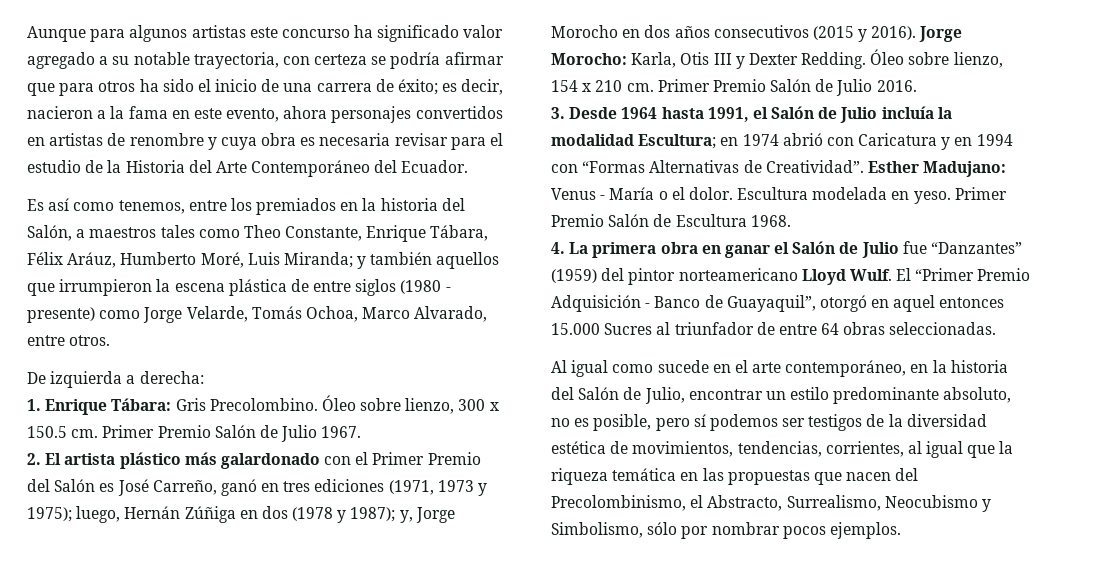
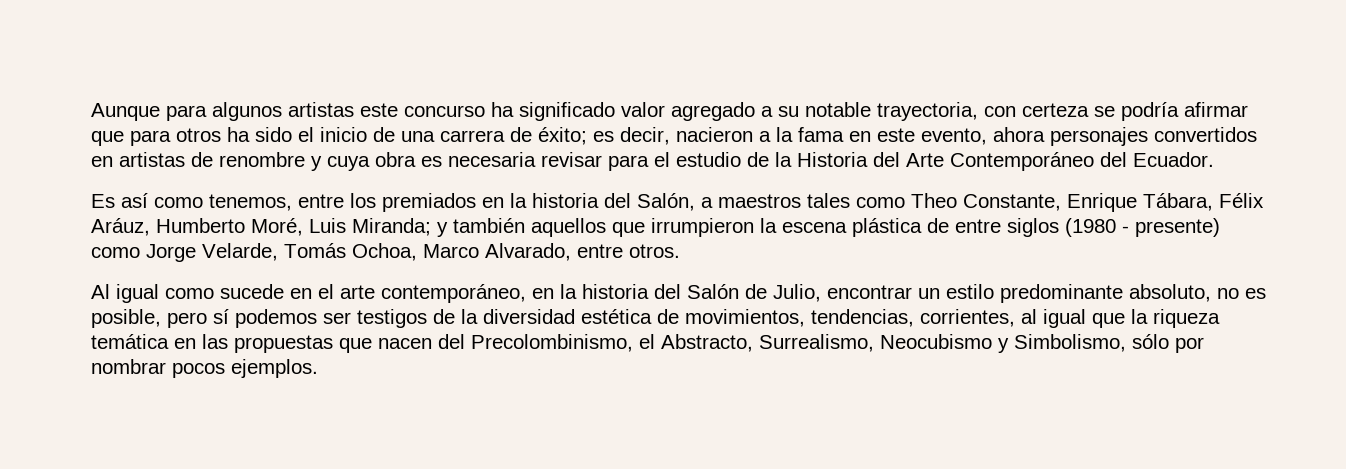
- De izquierda a derecha:
- 1. Enrique Tábara: Gris Precolombino. Óleo sobre lienzo, 300 x 150.5 cm. Primer Premio Salón de Julio 1967.
- 2. El artista plástico más galardonado con el Primer Premio del Salón es José Carreño, ganó en tres ediciones (1971, 1973 y 1975); luego, Hernán Zúñiga en dos (1978 y 1987); y, Jorge Morocho en dos años consecutivos (2015 y 2016). Jorge Morocho: Karla, Otis III y Dexter Redding. Óleo sobre lienzo, 154 x 210 cm. Primer Premio Salón de Julio 2016.
- 3. Desde 1964 hasta 1991, el Salón de Julio incluía la modalidad Escultura; en 1974 abrió con Caricatura y en 1994 con “Formas Alternativas de Creatividad”. Esther Madujano: Venus - María o el dolor. Escultura modelada en yeso. Primer Premio Salón de Escultura 1968.
- 4. La primera obra en ganar el Salón de Julio fue “Danzantes” (1959) del pintor norteamericano Lloyd Wulf. El “Primer Premio Adquisición - Banco de Guayaquil”, otorgó en aquel entonces 15.000 Sucres al triunfador de entre 64 obras seleccionadas.

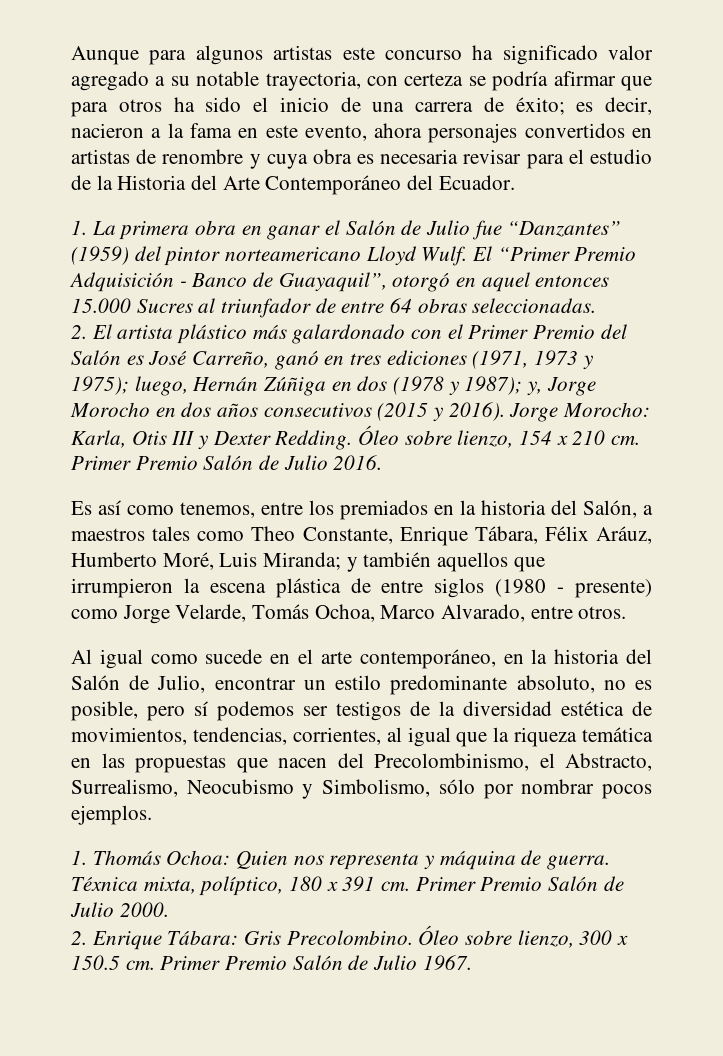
+ 1. La primera obra en ganar el Salón de Julio fue “Danzantes” (1959) del pintor norteamericano Lloyd Wulf. El “Primer Premio Adquisición - Banco de Guayaquil”, otorgó en aquel entonces 15.000 Sucres al triunfador de entre 64 obras seleccionadas.
+ 2. El artista plástico más galardonado con el Primer Premio del Salón es José Carreño, ganó en tres ediciones (1971, 1973 y 1975); luego, Hernán Zúñiga en dos (1978 y 1987); y, Jorge Morocho en dos años consecutivos (2015 y 2016). Jorge Morocho: Karla, Otis III y Dexter Redding. Óleo sobre lienzo, 154 x 210 cm. Primer Premio Salón de Julio 2016.
+ 1. Thomás Ochoa: Quien nos representa y máquina de guerra. Téxnica mixta, políptico, 180 x 391 cm. Primer Premio Salón de Julio 2000.
+ 2. Enrique Tábara: Gris Precolombino. Óleo sobre lienzo, 300 x 150.5 cm. Primer Premio Salón de Julio 1967.

